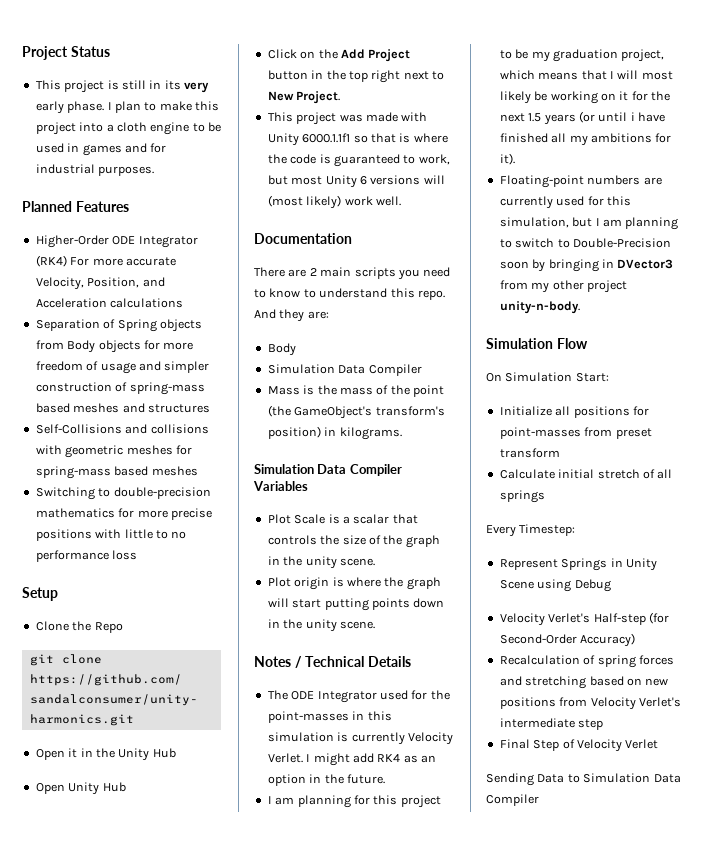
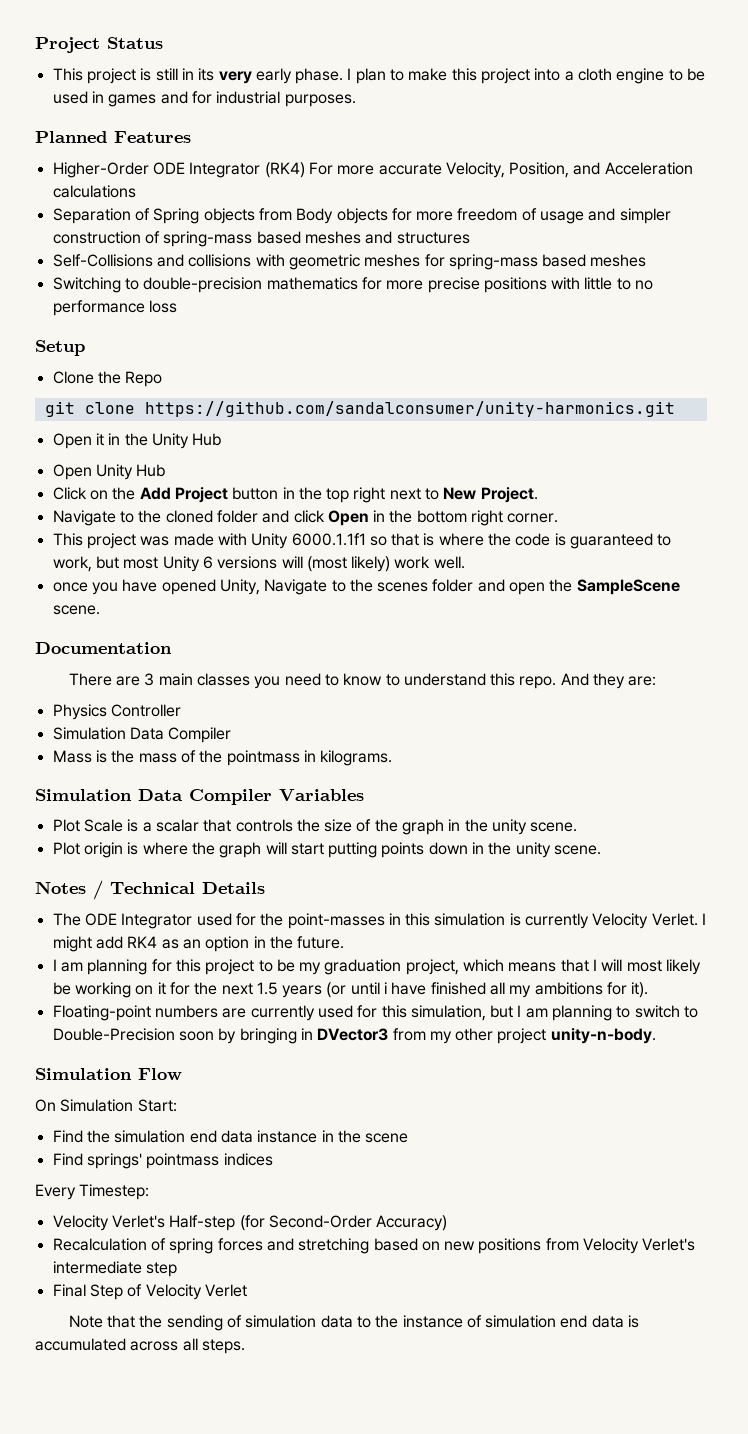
+ Navigate to the cloned folder and click Open in the bottom right corner.
+ once you have opened Unity, Navigate to the scenes folder and open the SampleScene scene.
- There are 2 main scripts you need to know to understand this repo.
+ There are 3 main classes you need to know to understand this repo.
  And they are:
- Body
+ Physics Controller
- Mass is the mass of the point (the GameObject's transform's position) in kilograms.
+ Mass is the mass of the pointmass in kilograms.
- Initialize all positions for point-masses from preset transform
- Calculate initial stretch of all springs
+ Find the simulation end data instance in the scene
+ Find springs' pointmass indices
  Every Timestep:
- Represent Springs in Unity Scene using Debug
- Sending Data to Simulation Data Compiler
+ Note that the sending of simulation data to the instance of simulation end data is accumulated across all steps.

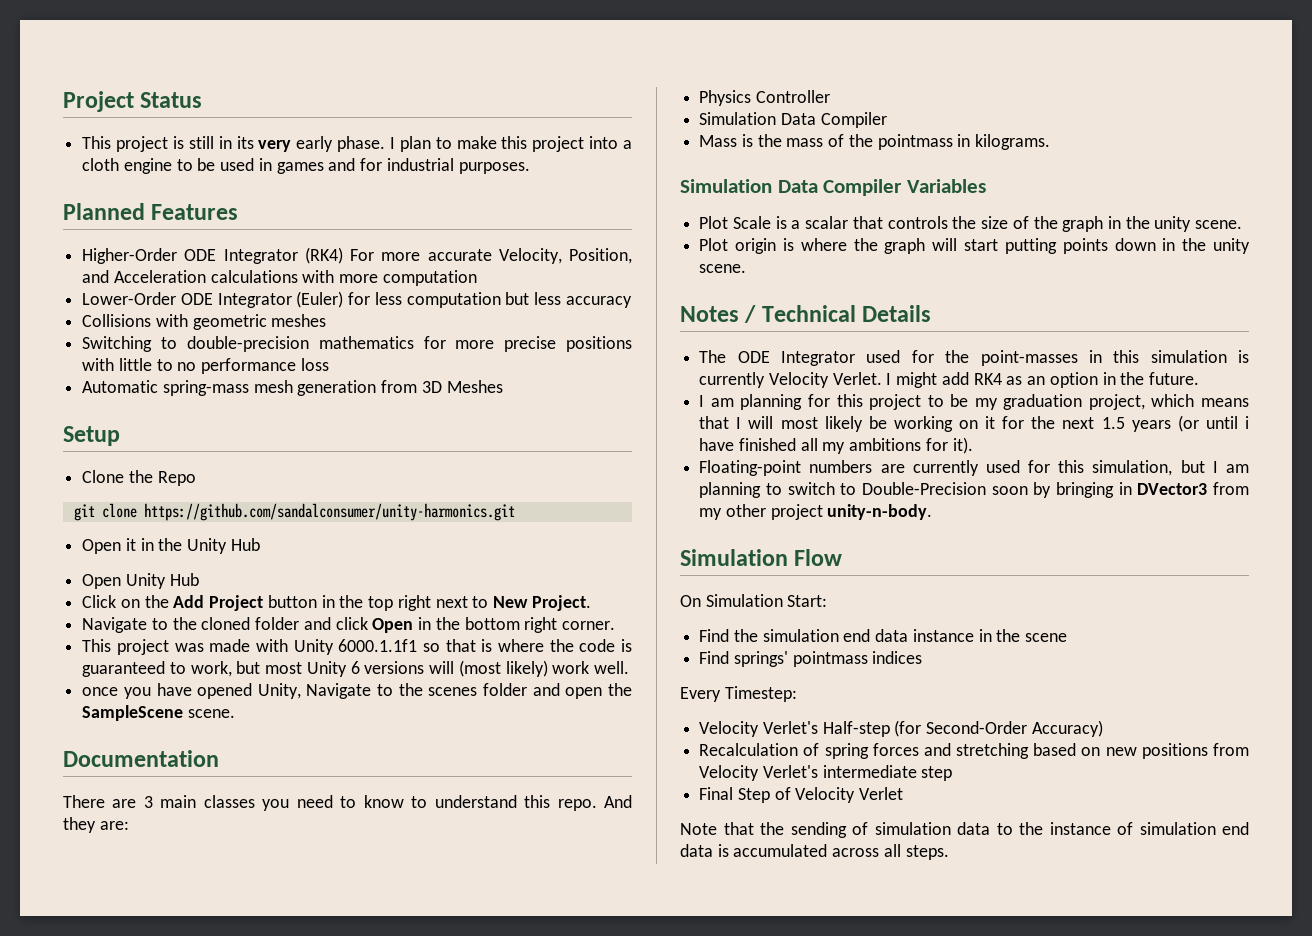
- Higher-Order ODE Integrator (RK4) For more accurate Velocity, Position, and Acceleration calculations
- Separation of Spring objects from Body objects for more freedom of usage and simpler construction of spring-mass based meshes and structures
- Self-Collisions and collisions with geometric meshes for spring-mass based meshes
+ Higher-Order ODE Integrator (RK4) For more accurate Velocity, Position, and Acceleration calculations with more computation
+ Lower-Order ODE Integrator (Euler) for less computation but less accuracy
+ Collisions with geometric meshes
+ Automatic spring-mass mesh generation from 3D Meshes

